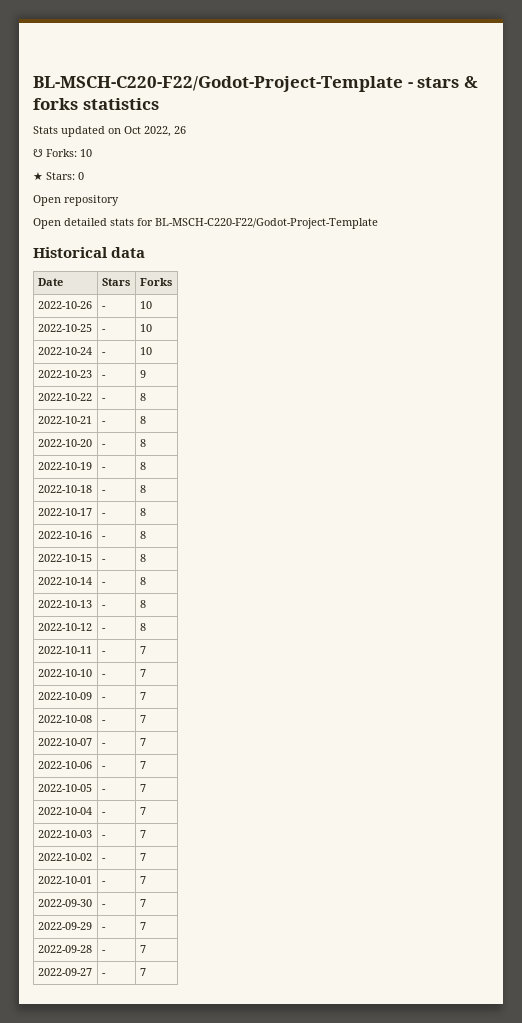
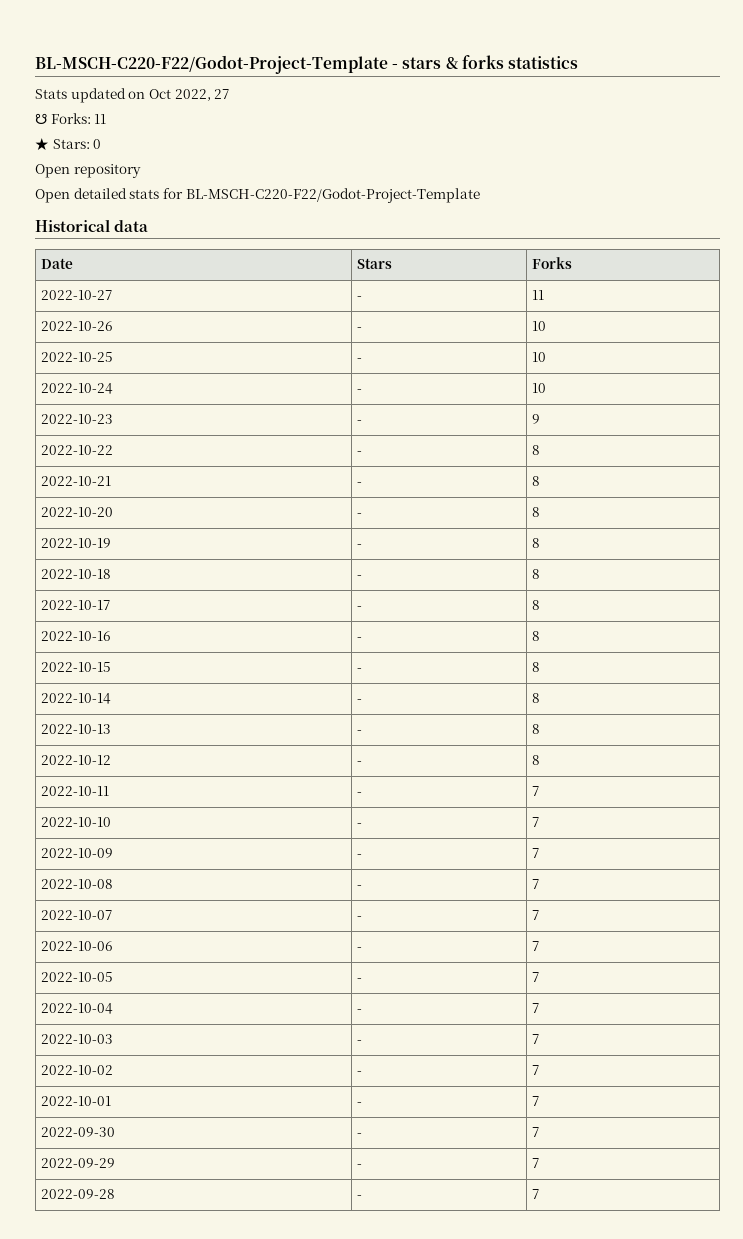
- Stats updated on Oct 2022, 26
+ Stats updated on Oct 2022, 27
- ☋ Forks: 10
+ ☋ Forks: 11
+ 2022-10-27 | - | 11
- 2022-09-27 | - | 7

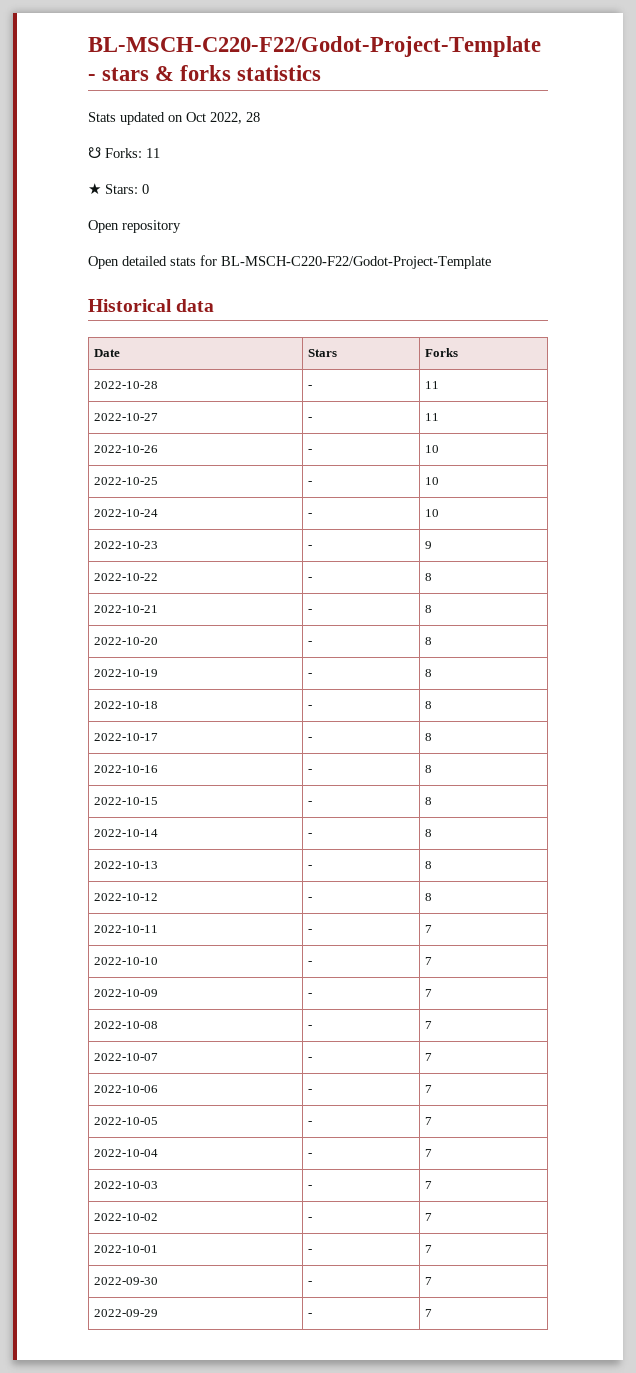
- Stats updated on Oct 2022, 27
+ Stats updated on Oct 2022, 28
+ 2022-10-28 | - | 11
- 2022-09-28 | - | 7

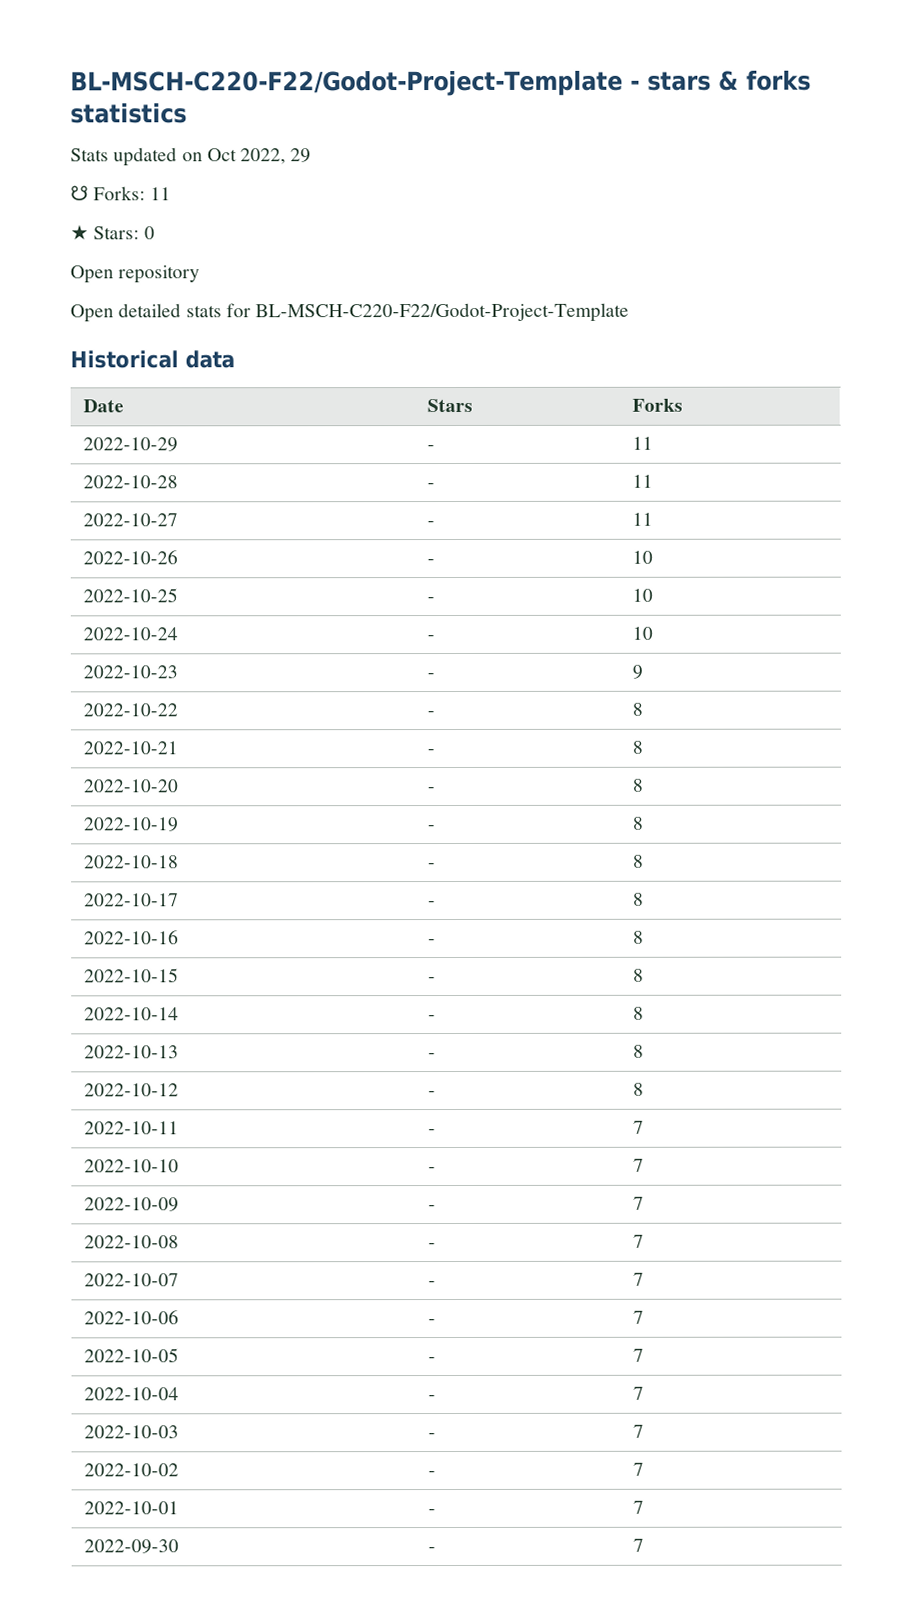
- Stats updated on Oct 2022, 28
+ Stats updated on Oct 2022, 29
+ 2022-10-29 | - | 11
- 2022-09-29 | - | 7

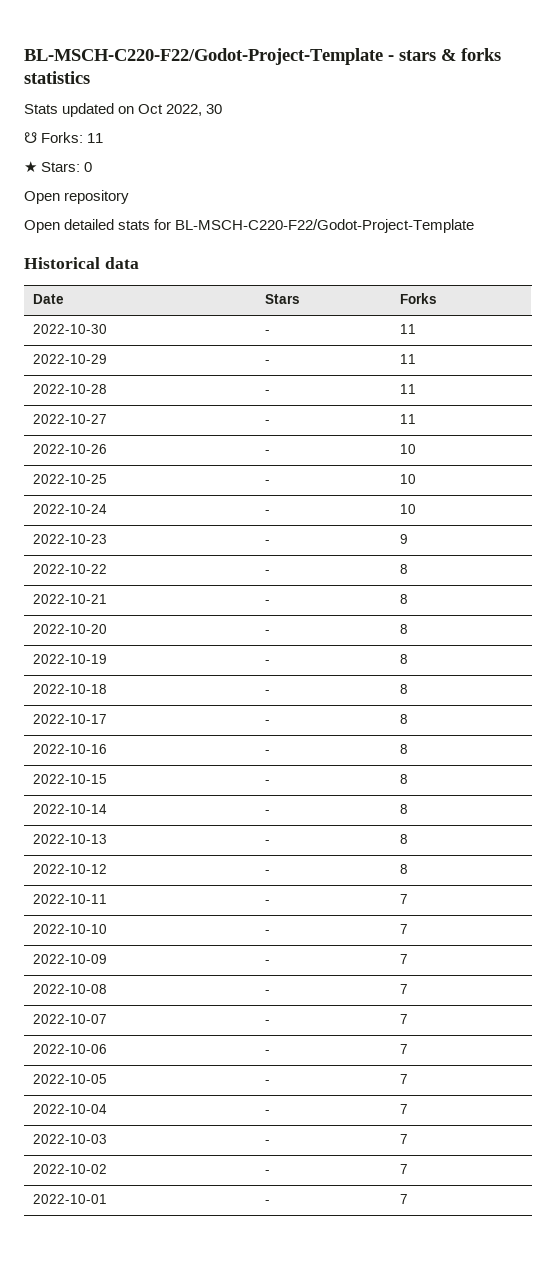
- Stats updated on Oct 2022, 29
+ Stats updated on Oct 2022, 30
+ 2022-10-30 | - | 11
- 2022-09-30 | - | 7

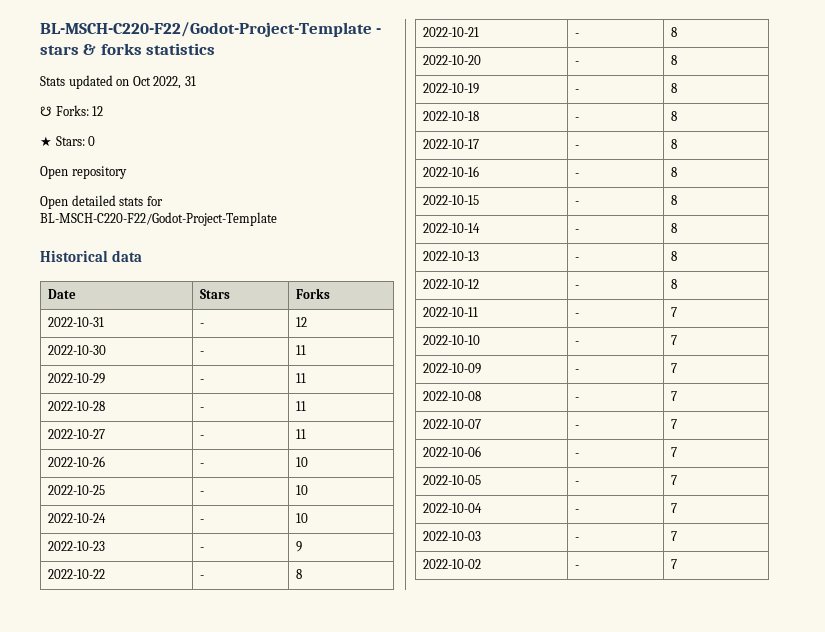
- Stats updated on Oct 2022, 30
+ Stats updated on Oct 2022, 31
- ☋ Forks: 11
+ ☋ Forks: 12
+ 2022-10-31 | - | 12
- 2022-10-01 | - | 7

